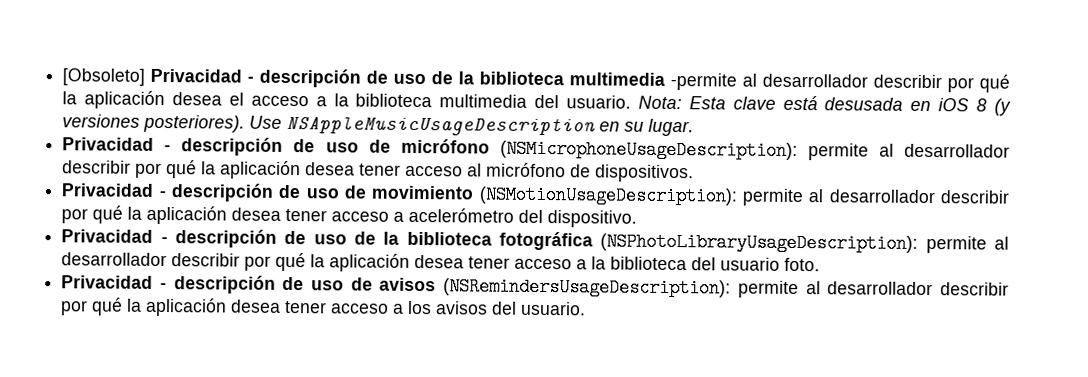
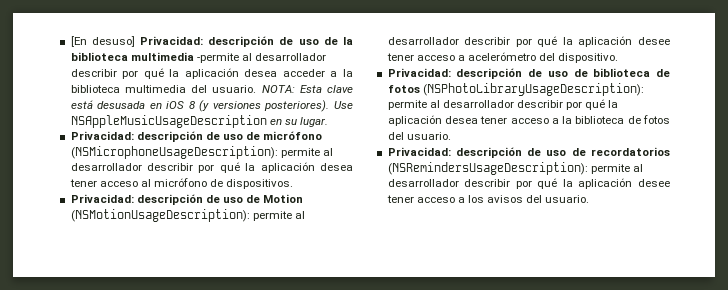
- [Obsoleto] Privacidad - descripción de uso de la biblioteca multimedia -permite al desarrollador describir por qué la aplicación desea el acceso a la biblioteca multimedia del usuario.
+ [En desuso] Privacidad: descripción de uso de la biblioteca multimedia -permite al desarrollador describir por qué la aplicación desea acceder a la biblioteca multimedia del usuario.
- Nota: Esta clave está desusada en iOS 8 (y versiones posteriores).
+ NOTA: Esta clave está desusada en iOS 8 (y versiones posteriores).
- Privacidad - descripción de uso de micrófono (NSMicrophoneUsageDescription): permite al desarrollador describir por qué la aplicación desea tener acceso al micrófono de dispositivos.
+ Privacidad: descripción de uso de micrófono (NSMicrophoneUsageDescription): permite al desarrollador describir por qué la aplicación desea tener acceso al micrófono de dispositivos.
- Privacidad - descripción de uso de movimiento (NSMotionUsageDescription): permite al desarrollador describir por qué la aplicación desea tener acceso a acelerómetro del dispositivo.
+ Privacidad: descripción de uso de Motion (NSMotionUsageDescription): permite al desarrollador describir por qué la aplicación desee tener acceso a acelerómetro del dispositivo.
- Privacidad - descripción de uso de la biblioteca fotográfica (NSPhotoLibraryUsageDescription): permite al desarrollador describir por qué la aplicación desea tener acceso a la biblioteca del usuario foto.
- Privacidad - descripción de uso de avisos (NSRemindersUsageDescription): permite al desarrollador describir por qué la aplicación desea tener acceso a los avisos del usuario.
+ Privacidad: descripción de uso de biblioteca de fotos (NSPhotoLibraryUsageDescription): permite al desarrollador describir por qué la aplicación desea tener acceso a la biblioteca de fotos del usuario.
+ Privacidad: descripción de uso de recordatorios (NSRemindersUsageDescription): permite al desarrollador describir por qué la aplicación desee tener acceso a los avisos del usuario.

